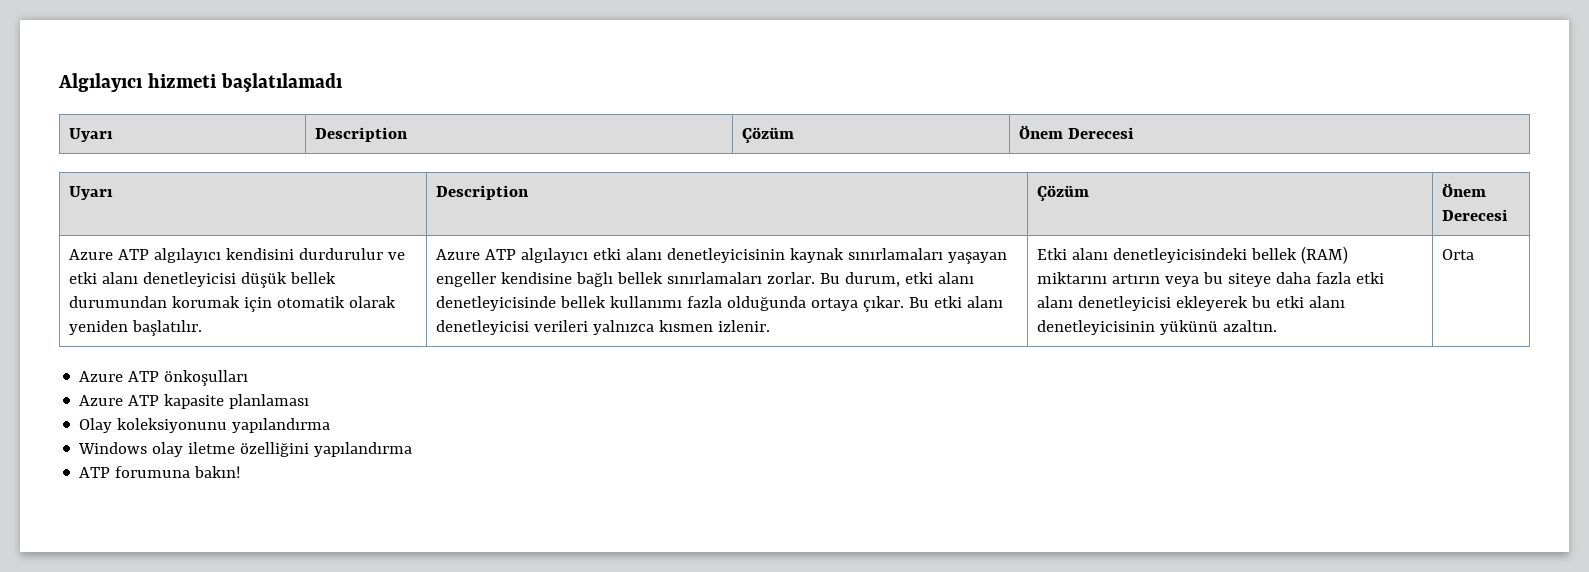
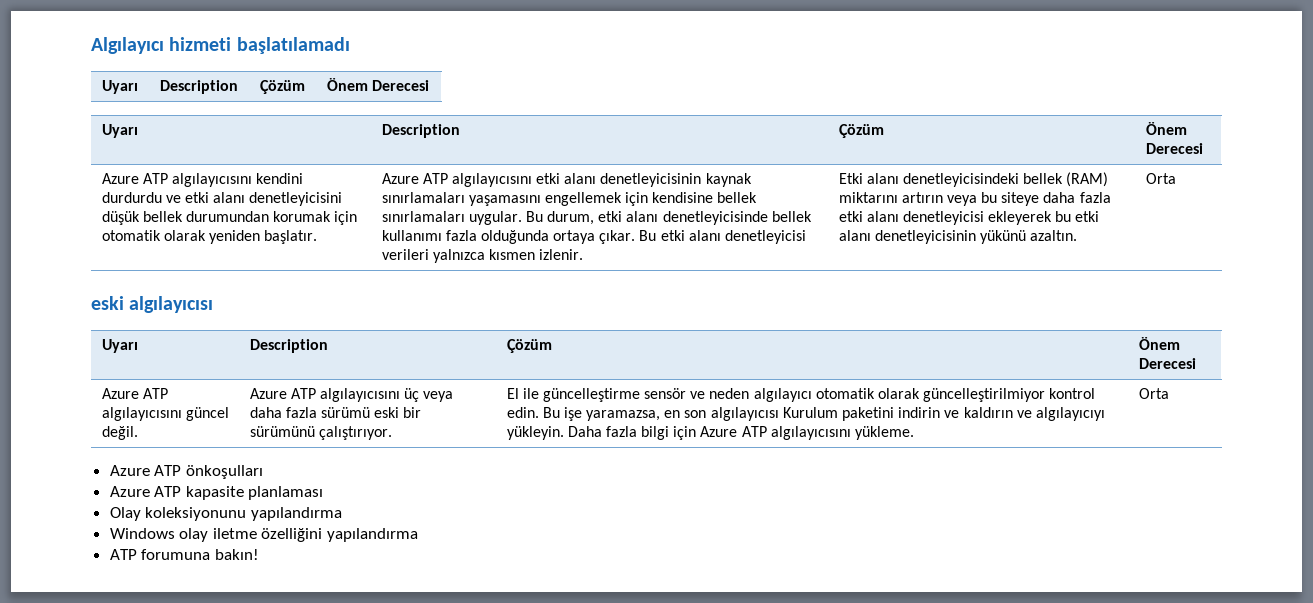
- Azure ATP algılayıcı kendisini durdurulur ve etki alanı denetleyicisi düşük bellek durumundan korumak için otomatik olarak yeniden başlatılır. | Azure ATP algılayıcı etki alanı denetleyicisinin kaynak sınırlamaları yaşayan engeller kendisine bağlı bellek sınırlamaları zorlar.
+ Azure ATP algılayıcısını kendini durdurdu ve etki alanı denetleyicisini düşük bellek durumundan korumak için otomatik olarak yeniden başlatır. | Azure ATP algılayıcısını etki alanı denetleyicisinin kaynak sınırlamaları yaşamasını engellemek için kendisine bellek sınırlamaları uygular.
+ eski algılayıcısı
+ Uyarı | Description | Çözüm | Önem Derecesi
+ Azure ATP algılayıcısını güncel değil. | Azure ATP algılayıcısını üç veya daha fazla sürümü eski bir sürümünü çalıştırıyor. | El ile güncelleştirme sensör ve neden algılayıcı otomatik olarak güncelleştirilmiyor kontrol edin. Bu işe yaramazsa, en son algılayıcısı Kurulum paketini indirin ve kaldırın ve algılayıcıyı yükleyin. Daha fazla bilgi için Azure ATP algılayıcısını yükleme. | Orta

